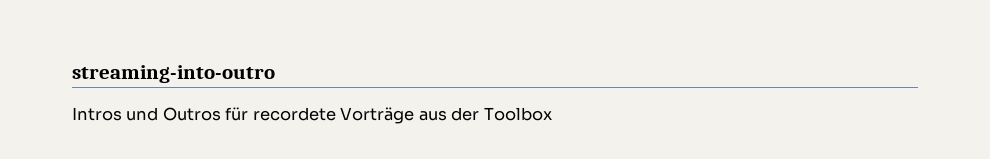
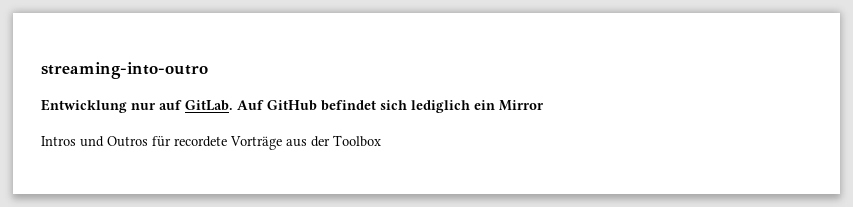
+ Entwicklung nur auf GitLab. Auf GitHub befindet sich lediglich ein Mirror

